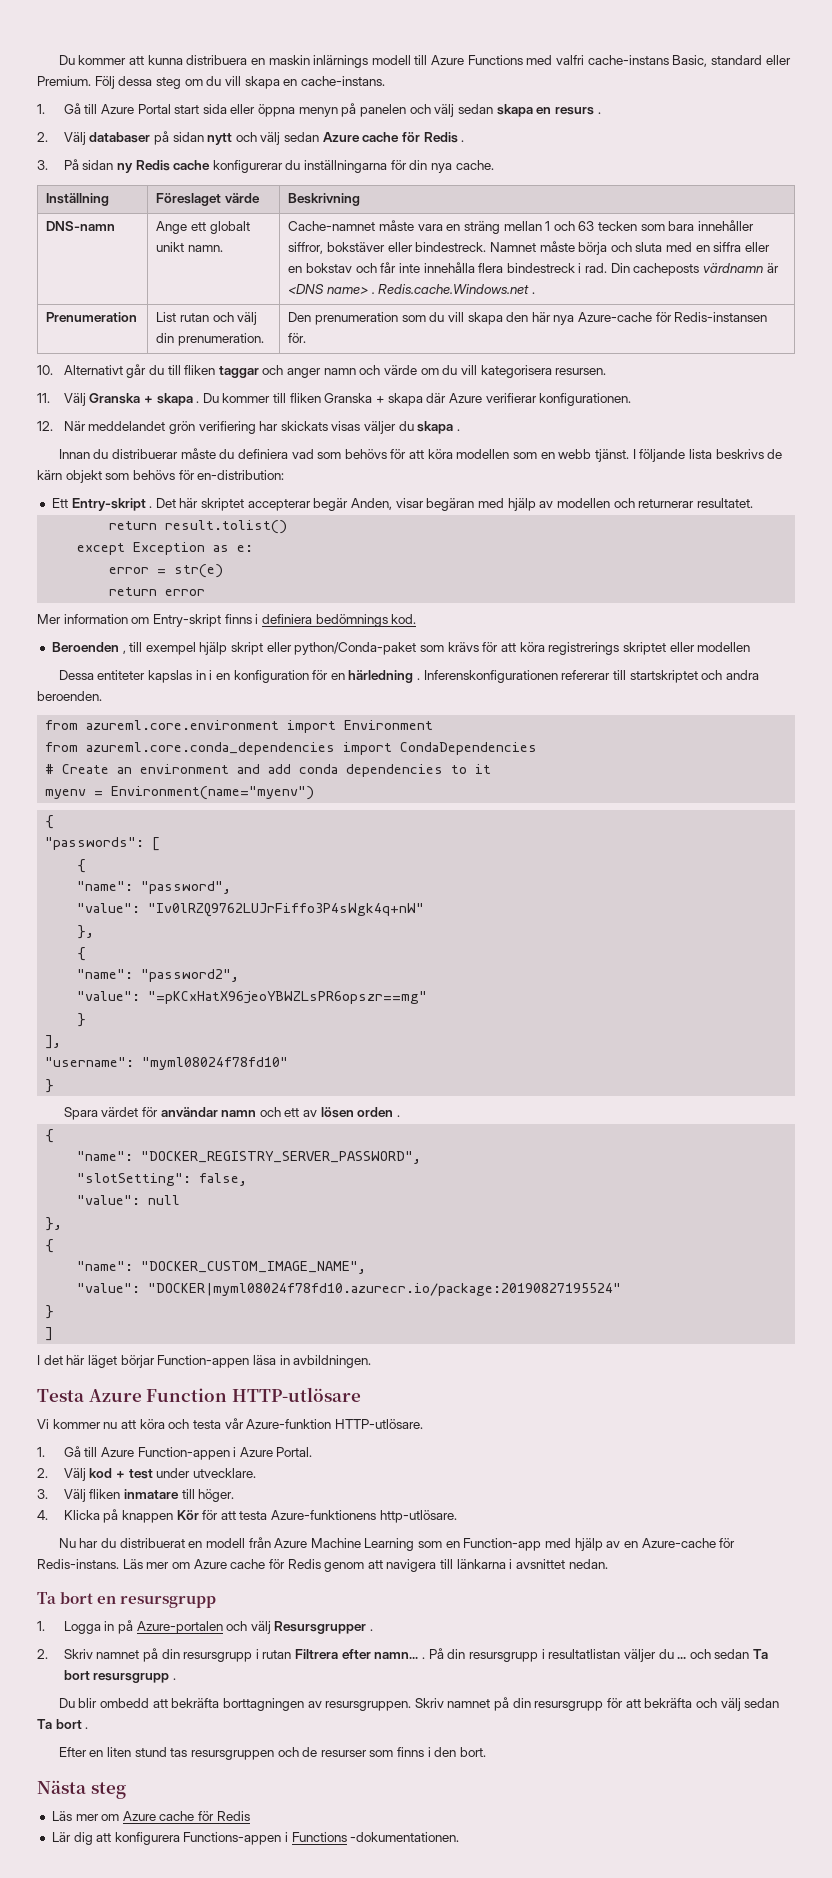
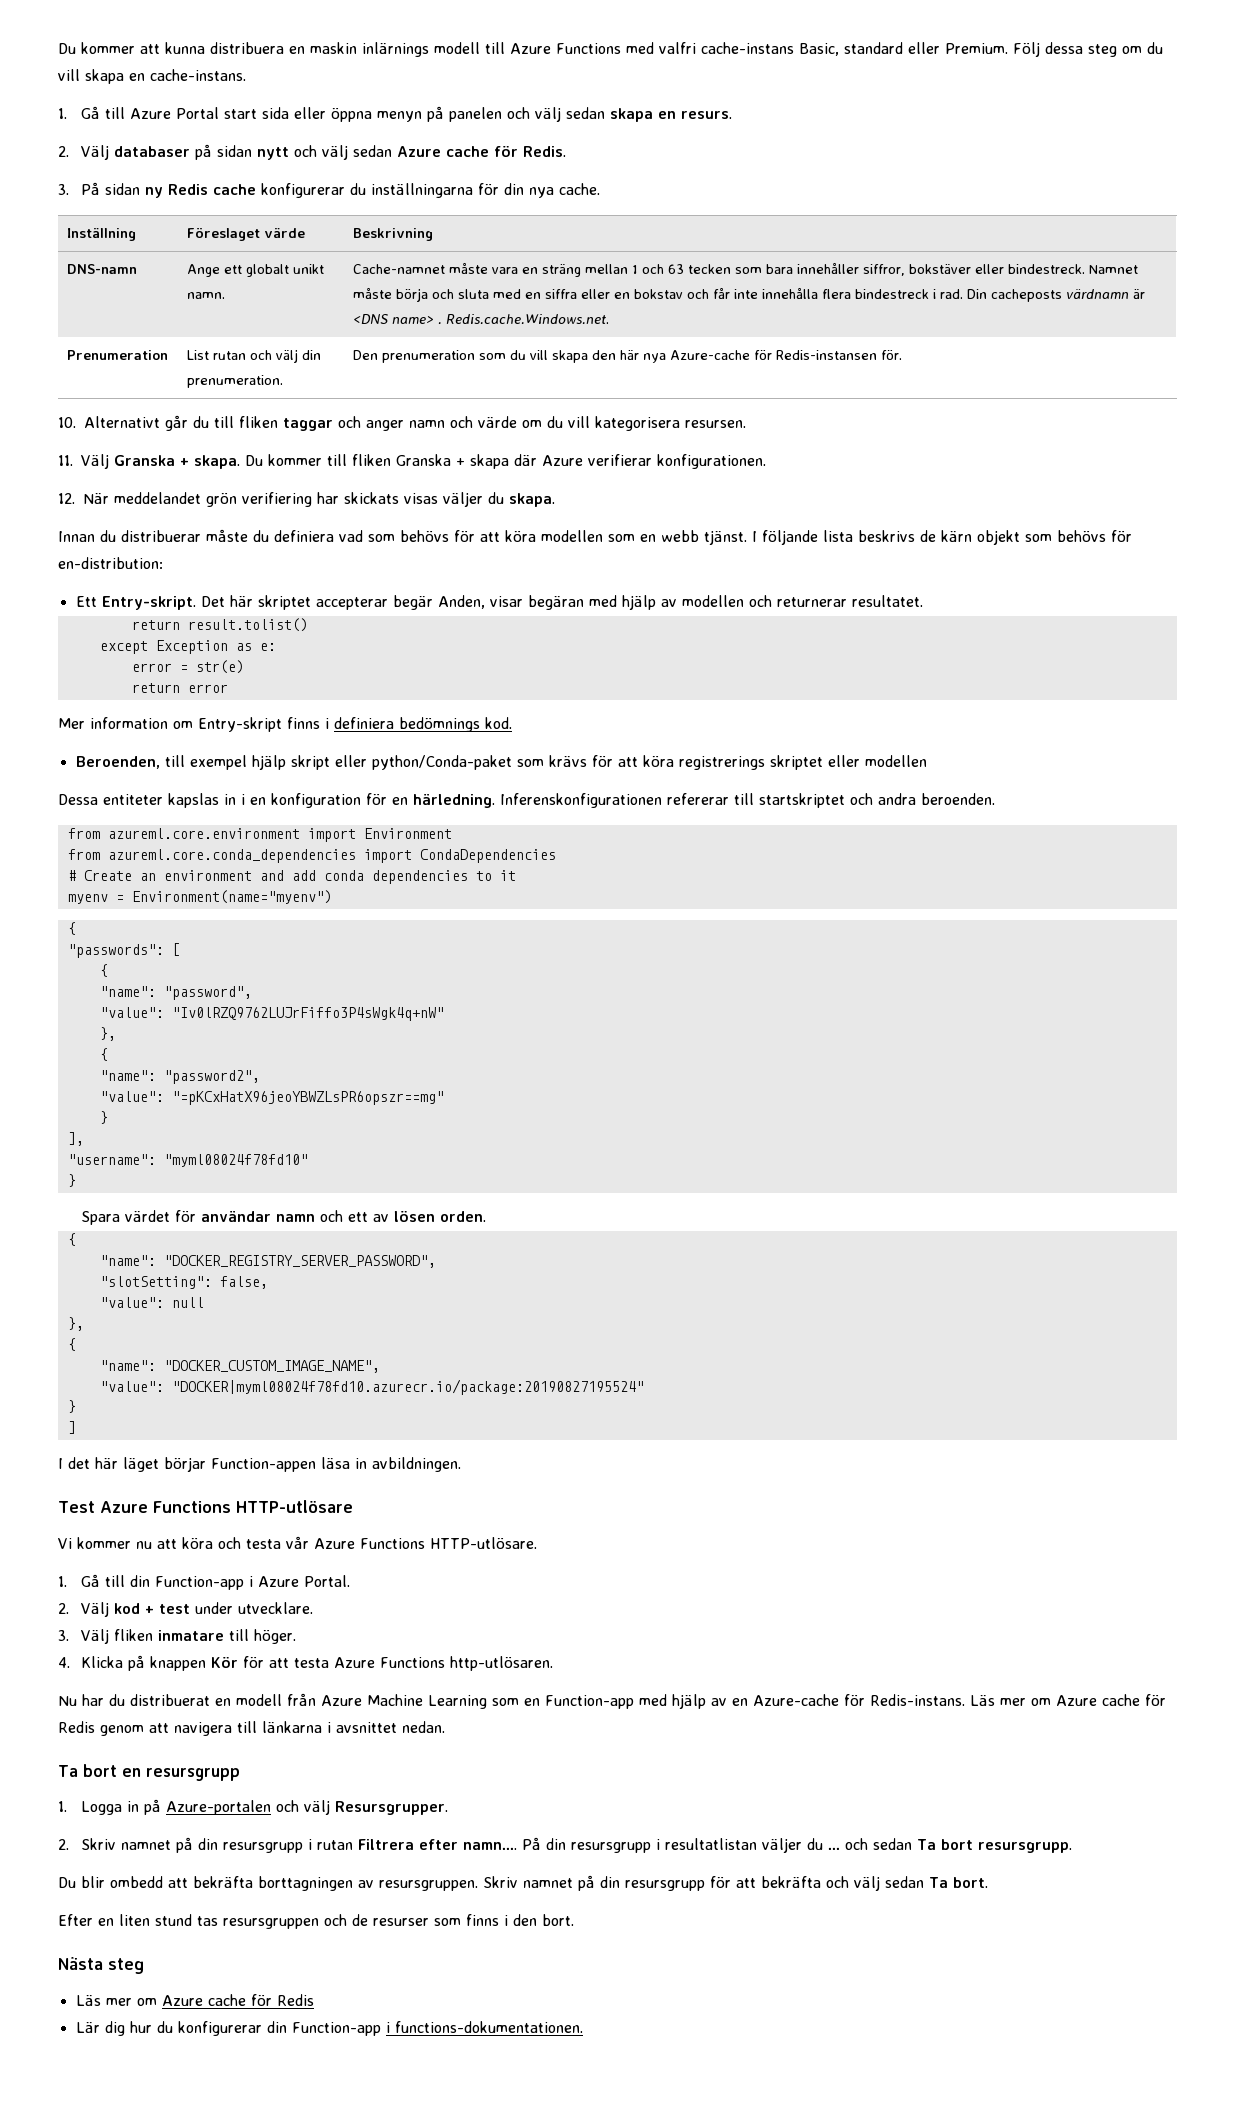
- 1. Gå till Azure Portal start sida eller öppna menyn på panelen och välj sedan skapa en resurs .
+ 1. Gå till Azure Portal start sida eller öppna menyn på panelen och välj sedan skapa en resurs.
- 2. Välj databaser på sidan nytt och välj sedan Azure cache för Redis .
+ 2. Välj databaser på sidan nytt och välj sedan Azure cache för Redis.
- Redis.cache.Windows.net .
+ Redis.cache.Windows.net.
- 11. Välj Granska + skapa .
+ 11. Välj Granska + skapa.
- 12. När meddelandet grön verifiering har skickats visas väljer du skapa .
+ 12. När meddelandet grön verifiering har skickats visas väljer du skapa.
- Ett Entry-skript .
+ Ett Entry-skript.
- Beroenden , till exempel hjälp skript eller python/Conda-paket som krävs för att köra registrerings skriptet eller modellen
+ Beroenden, till exempel hjälp skript eller python/Conda-paket som krävs för att köra registrerings skriptet eller modellen
- Dessa entiteter kapslas in i en konfiguration för en härledning .
+ Dessa entiteter kapslas in i en konfiguration för en härledning.
- Spara värdet för användar namn och ett av lösen orden .
+ Spara värdet för användar namn och ett av lösen orden.
- Testa Azure Function HTTP-utlösare
+ Test Azure Functions HTTP-utlösare
- Vi kommer nu att köra och testa vår Azure-funktion HTTP-utlösare.
+ Vi kommer nu att köra och testa vår Azure Functions HTTP-utlösare.
- 1. Gå till Azure Function-appen i Azure Portal.
+ 1. Gå till din Function-app i Azure Portal.
- 4. Klicka på knappen Kör för att testa Azure-funktionens http-utlösare.
+ 4. Klicka på knappen Kör för att testa Azure Functions http-utlösaren.
- 1. Logga in på Azure-portalen och välj Resursgrupper .
+ 1. Logga in på Azure-portalen och välj Resursgrupper.
- 2. Skriv namnet på din resursgrupp i rutan Filtrera efter namn... .
+ 2. Skriv namnet på din resursgrupp i rutan Filtrera efter namn....
- På din resursgrupp i resultatlistan väljer du ... och sedan Ta bort resursgrupp .
+ På din resursgrupp i resultatlistan väljer du ... och sedan Ta bort resursgrupp.
- Skriv namnet på din resursgrupp för att bekräfta och välj sedan Ta bort .
+ Skriv namnet på din resursgrupp för att bekräfta och välj sedan Ta bort.
- Lär dig att konfigurera Functions-appen i Functions -dokumentationen.
+ Lär dig hur du konfigurerar din Function-app i functions-dokumentationen.

